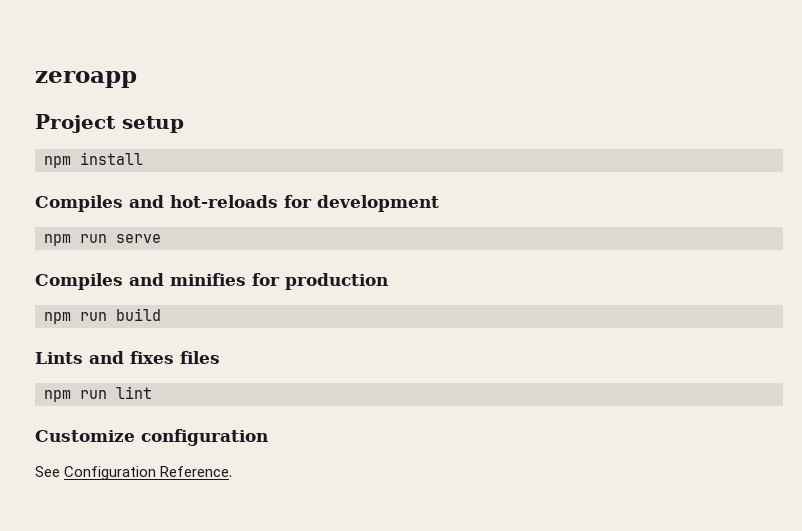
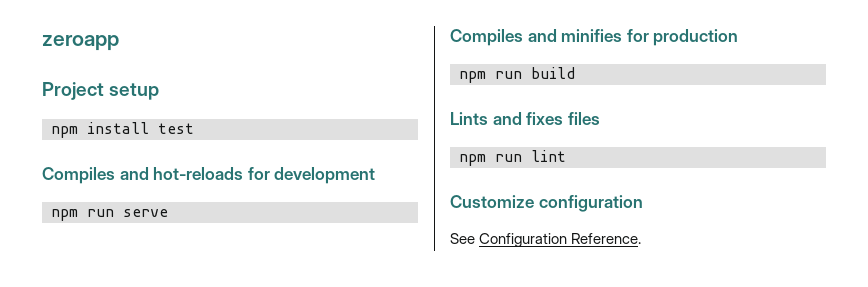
- npm install
+ npm install test

